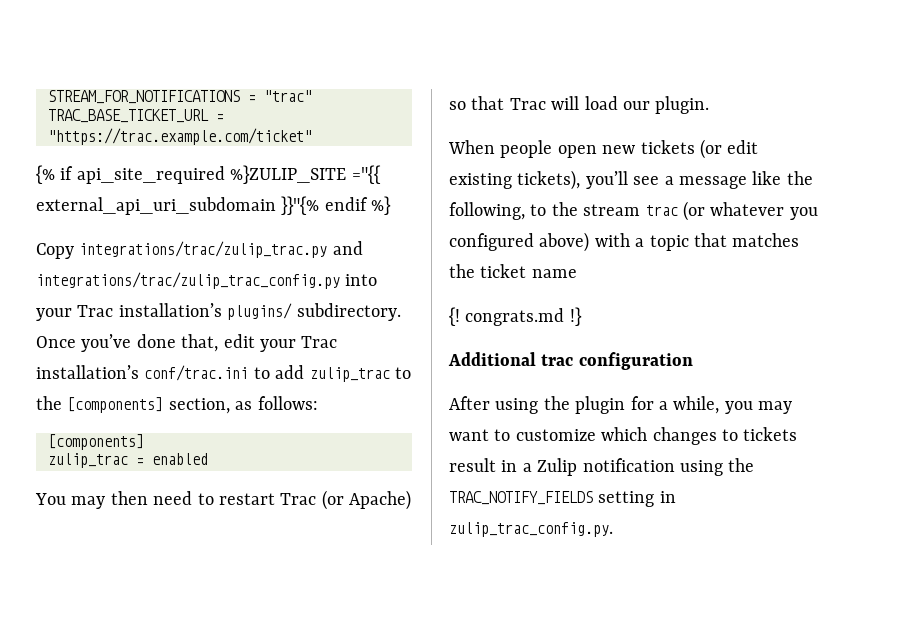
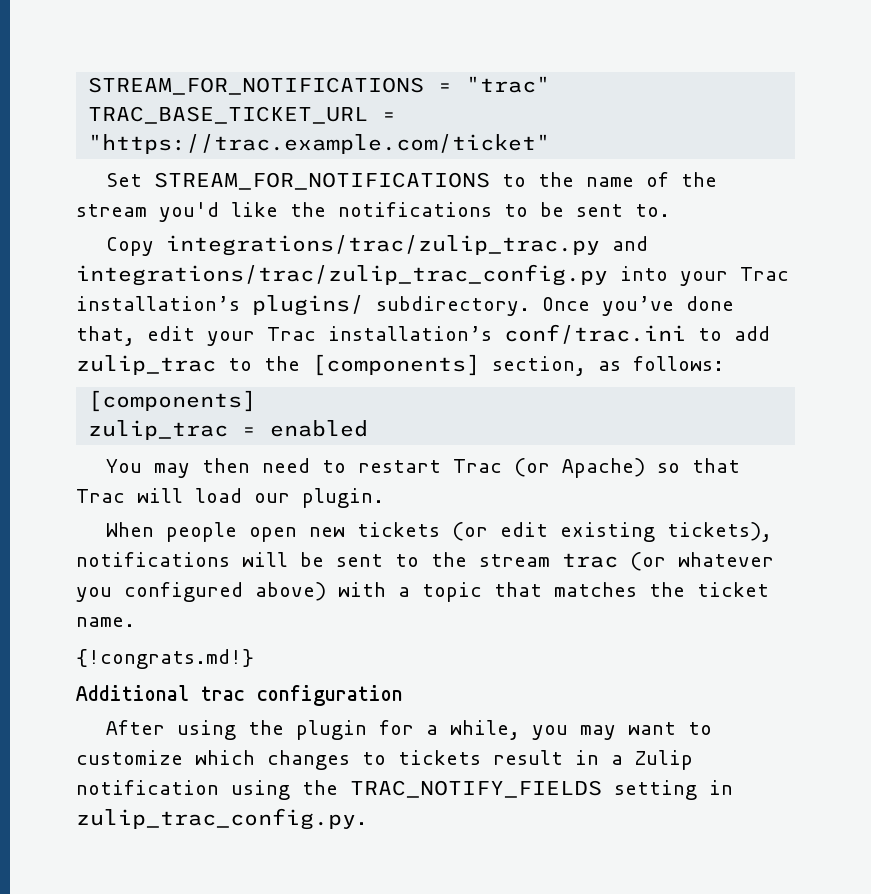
- {% if api_site_required %}ZULIP_SITE ="{{ external_api_uri_subdomain }}"{% endif %}
+ Set STREAM_FOR_NOTIFICATIONS to the name of the stream you'd like the notifications to be sent to.
- When people open new tickets (or edit existing tickets), you’ll see a message like the following, to the stream trac (or whatever you configured above) with a topic that matches the ticket name
- {! congrats.md !}
+ When people open new tickets (or edit existing tickets), notifications will be sent to the stream trac (or whatever you configured above) with a topic that matches the ticket name.
+ {!congrats.md!}

